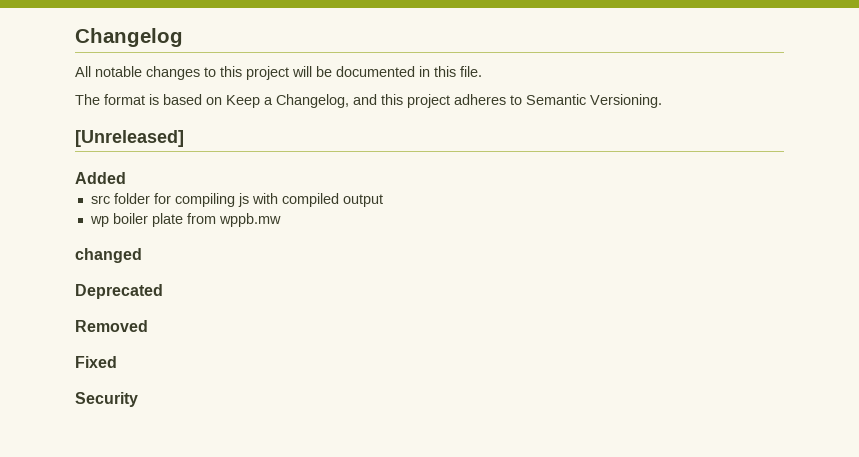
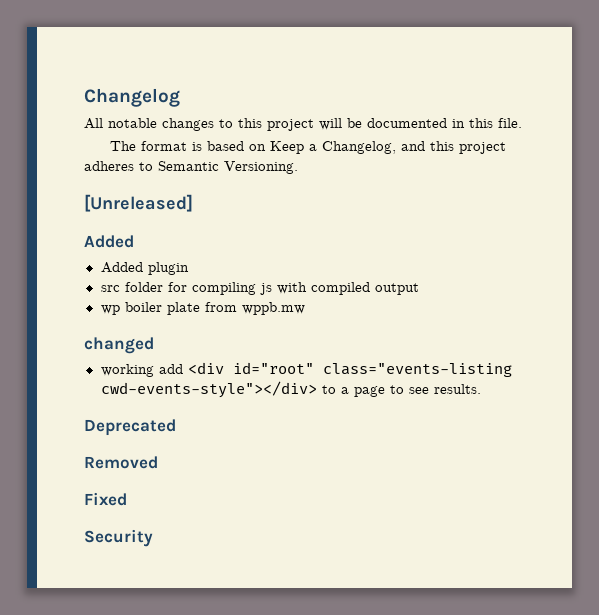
+ Added plugin
+ working add <div id="root" class="events-listing cwd-events-style"></div> to a page to see results.

